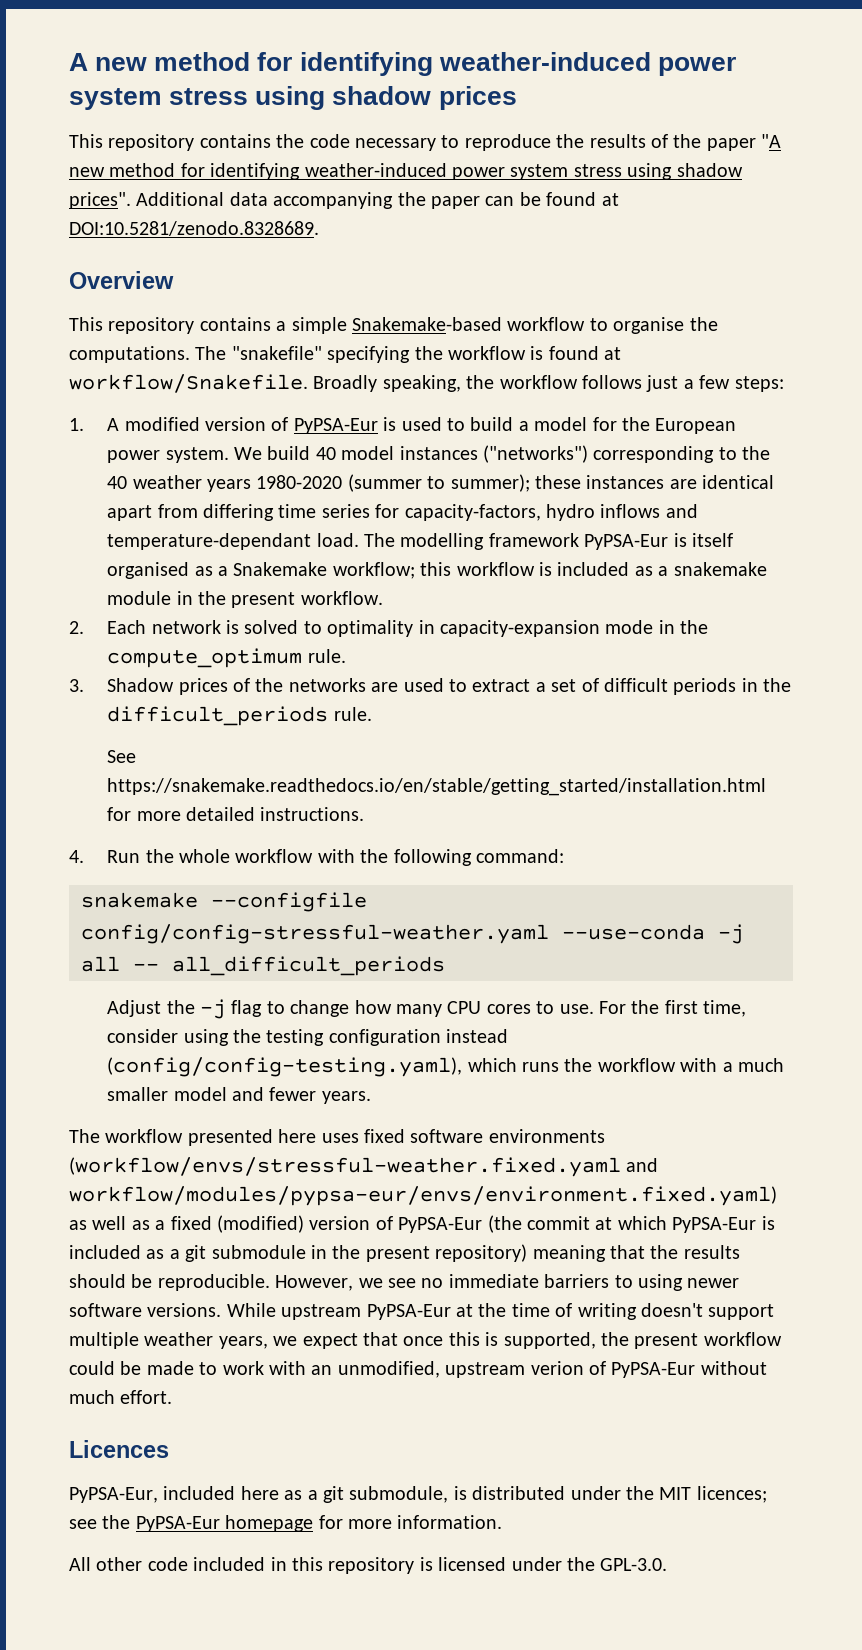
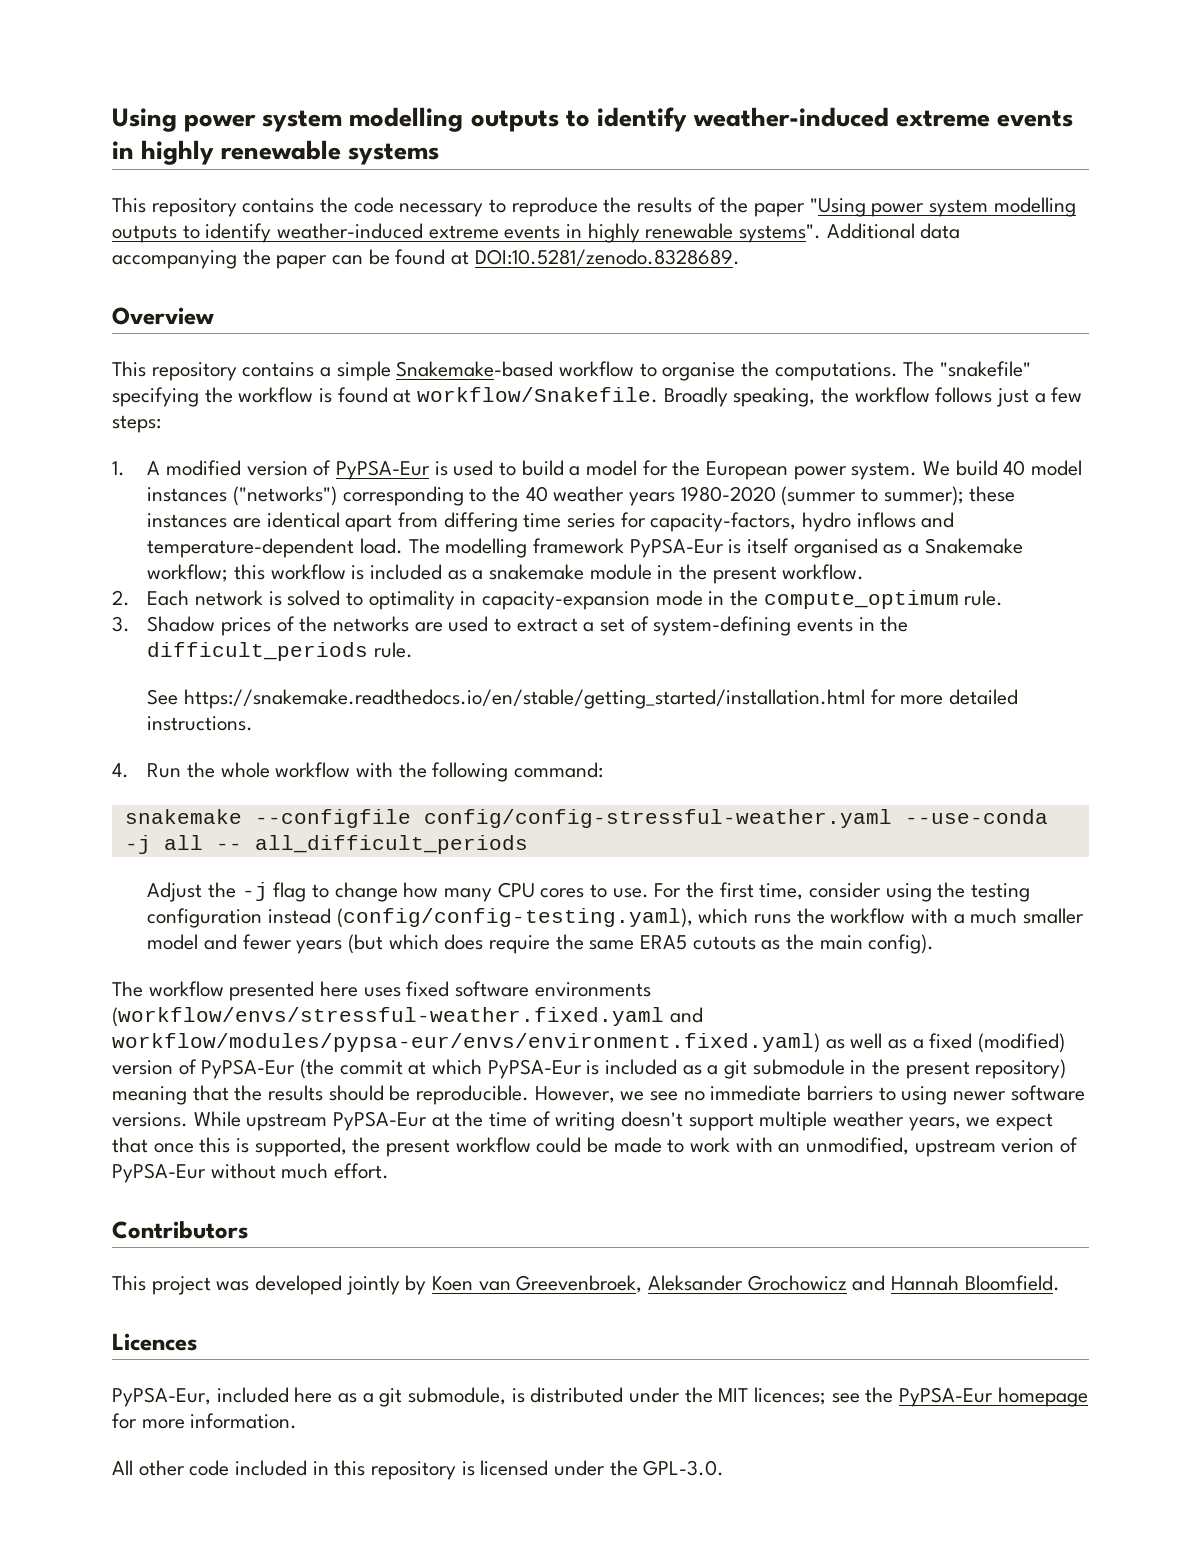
- A new method for identifying weather-induced power system stress using shadow prices
+ Using power system modelling outputs to identify weather-induced extreme events in highly renewable systems
- This repository contains the code necessary to reproduce the results of the paper "A new method for identifying weather-induced power system stress using shadow prices".
+ This repository contains the code necessary to reproduce the results of the paper "Using power system modelling outputs to identify weather-induced extreme events in highly renewable systems".
- We build 40 model instances ("networks") corresponding to the 40 weather years 1980-2020 (summer to summer); these instances are identical apart from differing time series for capacity-factors, hydro inflows and temperature-dependant load.
+ We build 40 model instances ("networks") corresponding to the 40 weather years 1980-2020 (summer to summer); these instances are identical apart from differing time series for capacity-factors, hydro inflows and temperature-dependent load.
- 3. Shadow prices of the networks are used to extract a set of difficult periods in the difficult_periods rule.
+ 3. Shadow prices of the networks are used to extract a set of system-defining events in the difficult_periods rule.
- For the first time, consider using the testing configuration instead (config/config-testing.yaml), which runs the workflow with a much smaller model and fewer years.
+ For the first time, consider using the testing configuration instead (config/config-testing.yaml), which runs the workflow with a much smaller model and fewer years (but which does require the same ERA5 cutouts as the main config).
+ Contributors
+ This project was developed jointly by Koen van Greevenbroek, Aleksander Grochowicz and Hannah Bloomfield.

